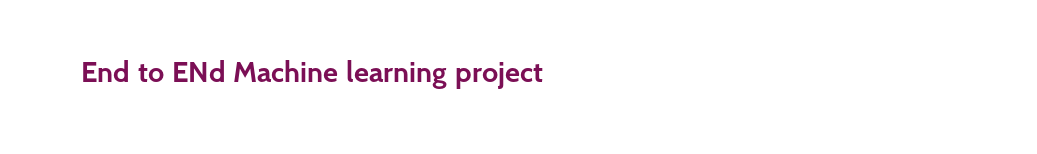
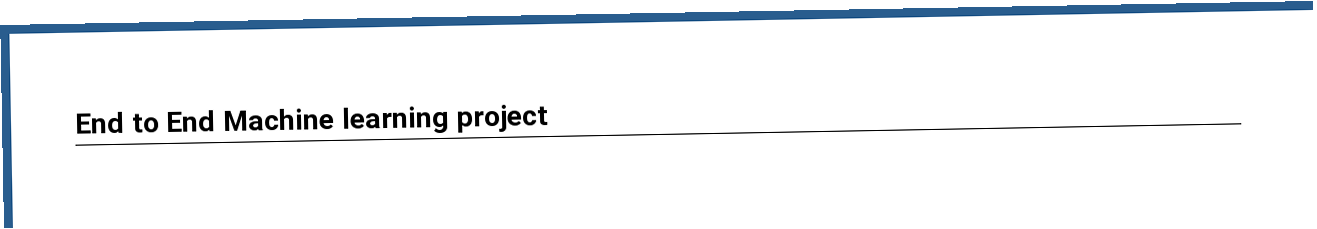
- End to ENd Machine learning project
+ End to End Machine learning project

